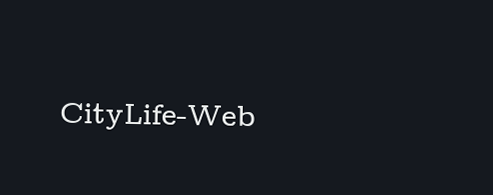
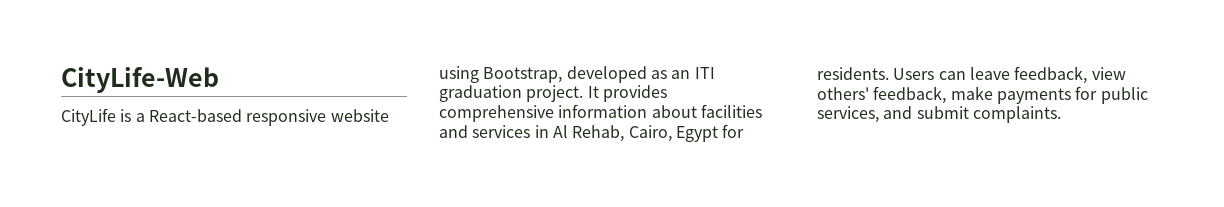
+ CityLife is a React-based responsive website using Bootstrap, developed as an ITI graduation project. It provides comprehensive information about facilities and services in Al Rehab, Cairo, Egypt for residents. Users can leave feedback, view others' feedback, make payments for public services, and submit complaints.

